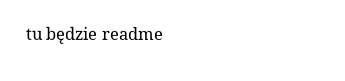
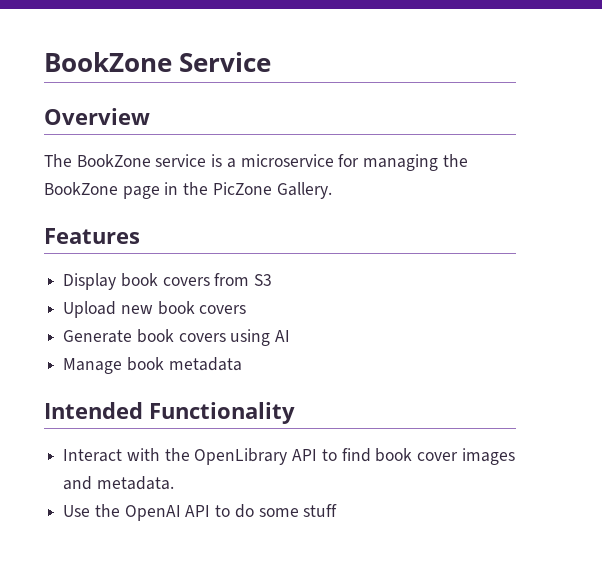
- tu będzie readme
+ BookZone Service
+ Overview
+ The BookZone service is a microservice for managing the BookZone page in the PicZone Gallery.
+ Features
+ Display book covers from S3
+ Upload new book covers
+ Generate book covers using AI
+ Manage book metadata
+ Intended Functionality
+ Interact with the OpenLibrary API to find book cover images and metadata.
+ Use the OpenAI API to do some stuff

